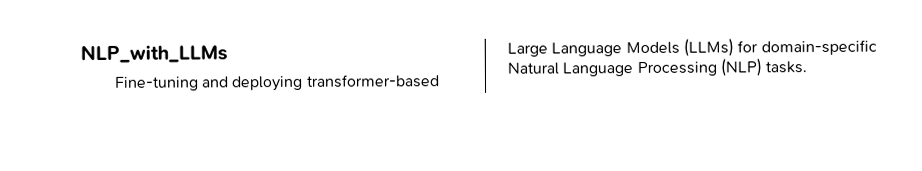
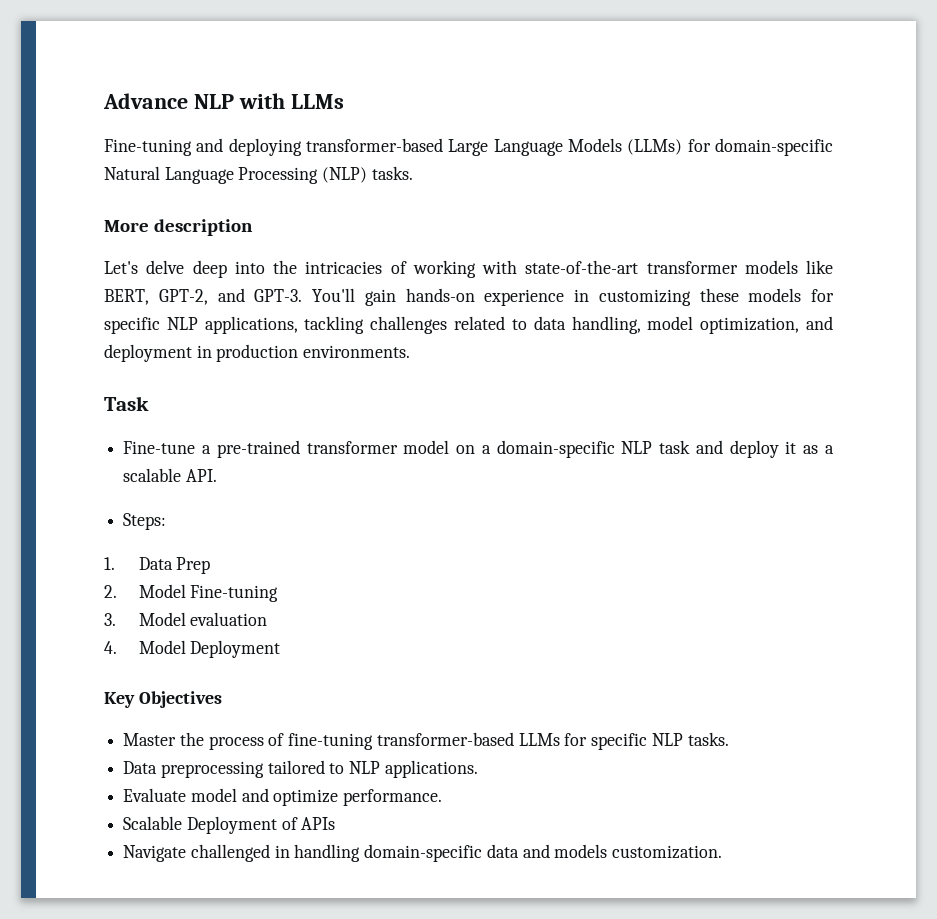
- NLP_with_LLMs
+ Advance NLP with LLMs
+ More description
+ Let's delve deep into the intricacies of working with state-of-the-art transformer models like BERT, GPT-2, and GPT-3. You'll gain hands-on experience in customizing these models for specific NLP applications, tackling challenges related to data handling, model optimization, and deployment in production environments.
+ Task
+ Fine-tune a pre-trained transformer model on a domain-specific NLP task and deploy it as a scalable API.
+ Steps:
+ 1. Data Prep
+ 2. Model Fine-tuning
+ 3. Model evaluation
+ 4. Model Deployment
+ Key Objectives
+ Master the process of fine-tuning transformer-based LLMs for specific NLP tasks.
+ Data preprocessing tailored to NLP applications.
+ Evaluate model and optimize performance.
+ Scalable Deployment of APIs
+ Navigate challenged in handling domain-specific data and models customization.

